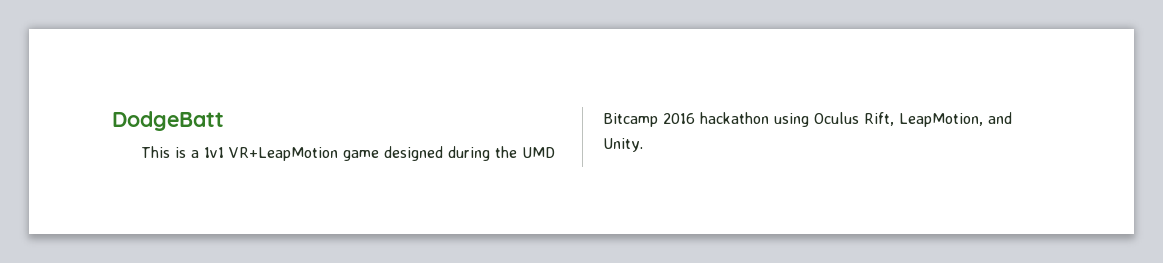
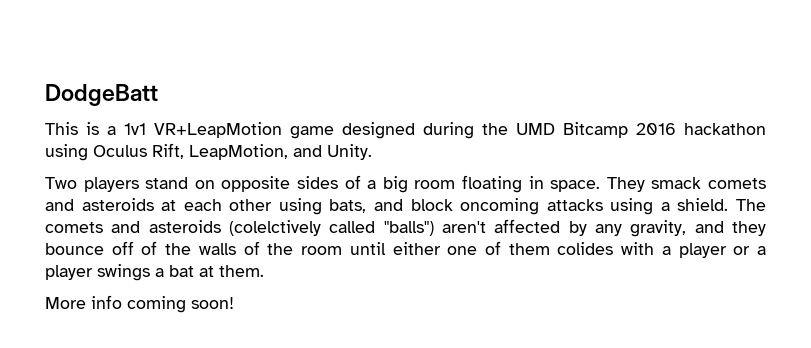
+ Two players stand on opposite sides of a big room floating in space. They smack comets and asteroids at each other using bats, and block oncoming attacks using a shield. The comets and asteroids (colelctively called "balls") aren't affected by any gravity, and they bounce off of the walls of the room until either one of them colides with a player or a player swings a bat at them.
+ More info coming soon!

